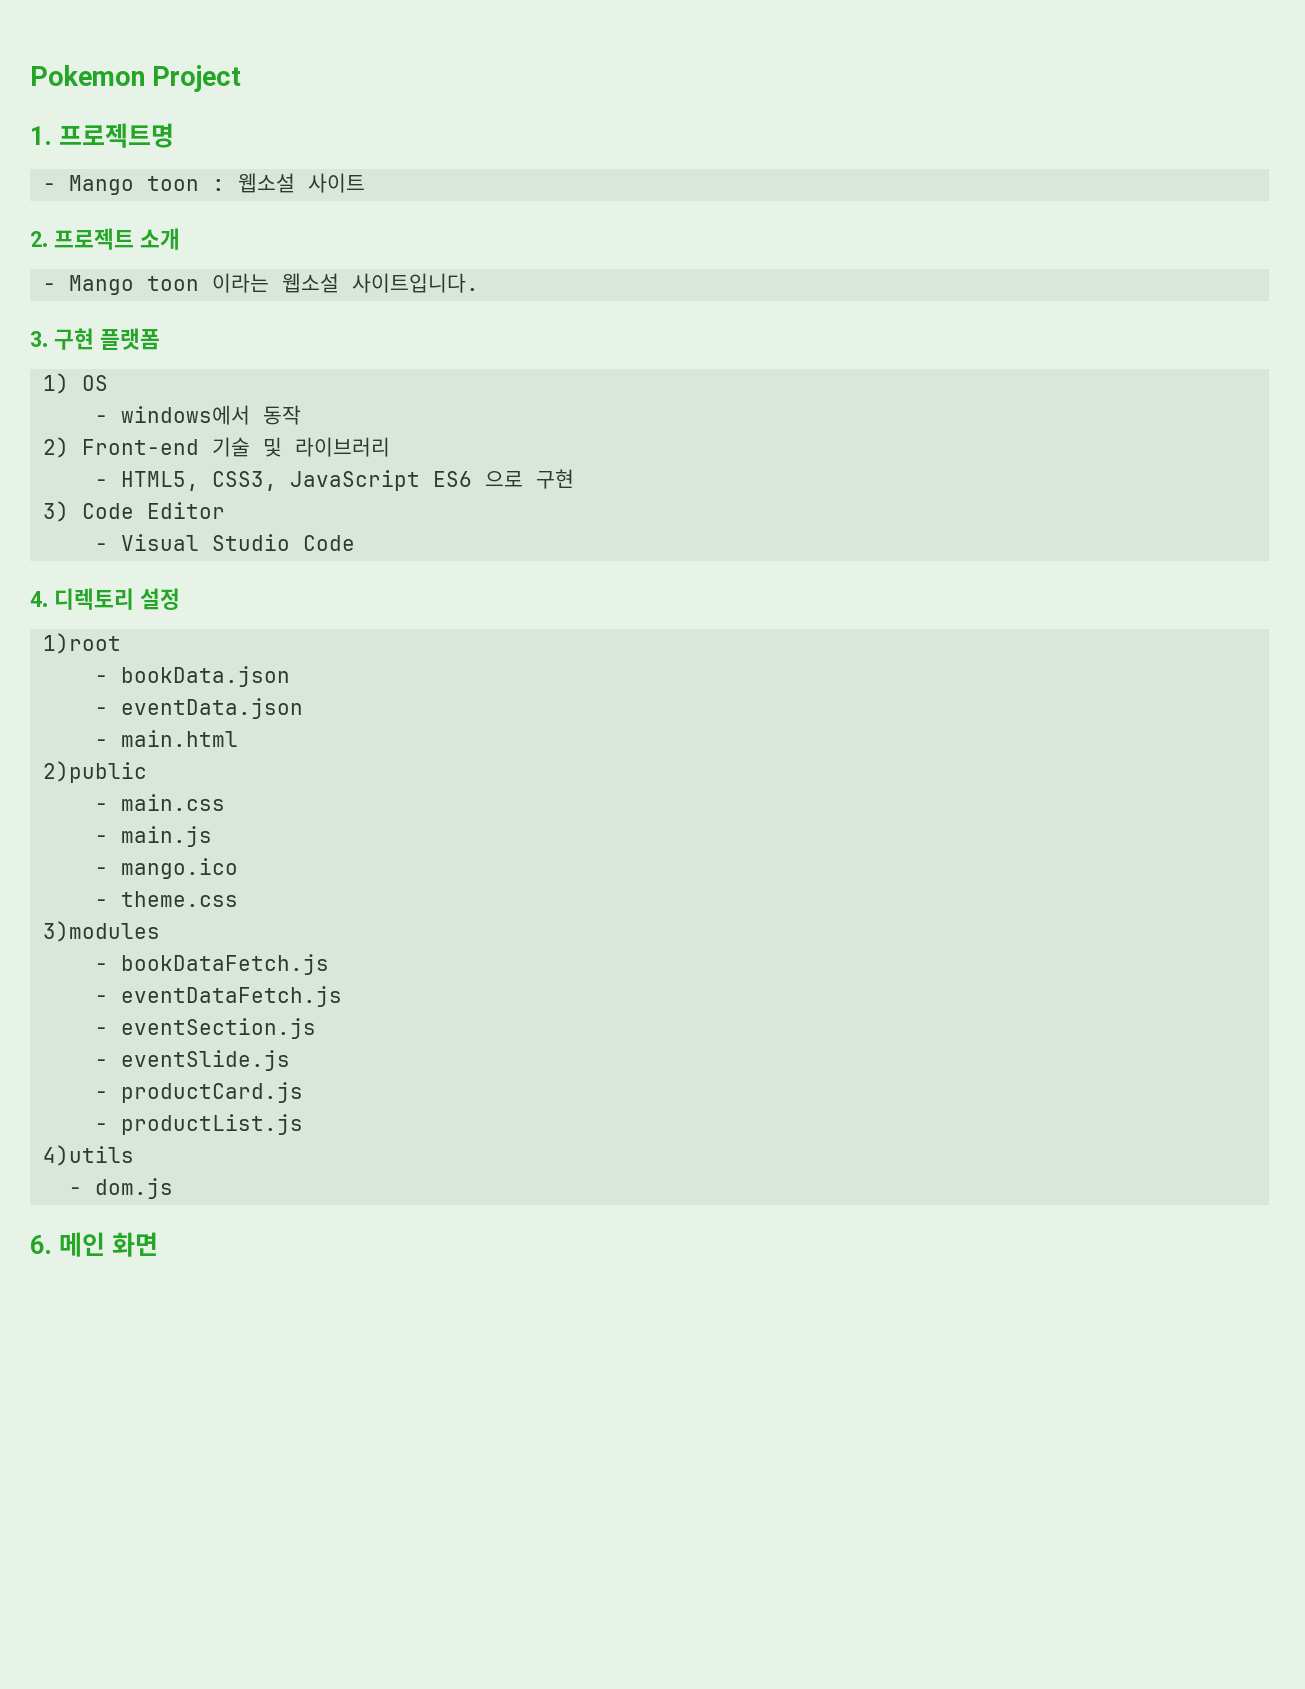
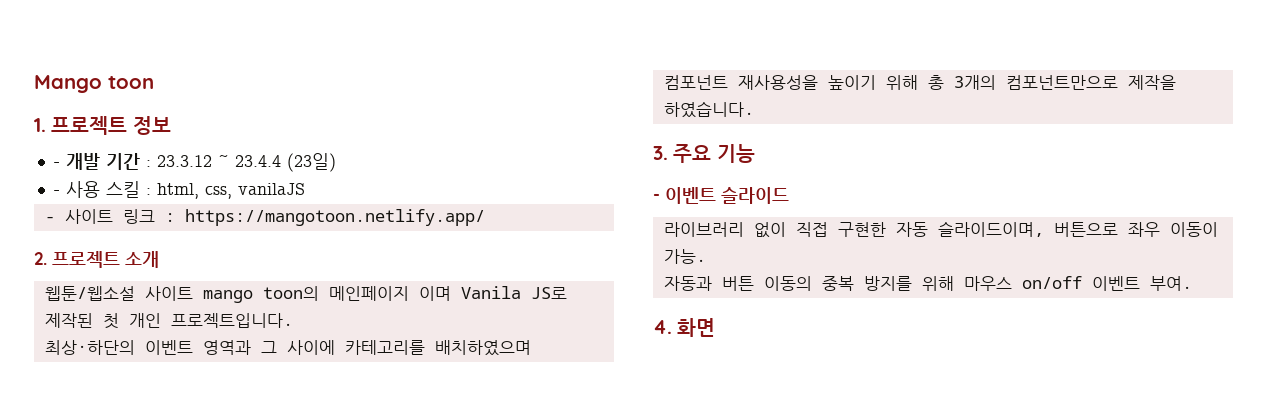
- Pokemon Project
+ Mango toon
- 1. 프로젝트명
- - Mango toon : 웹소설 사이트
+ 1. 프로젝트 정보
+ - 개발 기간 : 23.3.12 ~ 23.4.4 (23일)
+ - 사용 스킬 : html, css, vanilaJS
+ - 사이트 링크 : https://mangotoon.netlify.app/
  2. 프로젝트 소개
- - Mango toon 이라는 웹소설 사이트입니다.
- 3. 구현 플랫폼
- 1) OS
- - windows에서 동작
- 2) Front-end 기술 및 라이브러리
- - HTML5, CSS3, JavaScript ES6 으로 구현
- 3) Code Editor
- - Visual Studio Code
- 4. 디렉토리 설정
- 1)root
- - bookData.json
- - eventData.json
- - main.html
- 2)public
- - main.css
- - main.js
- - mango.ico
- - theme.css
- 3)modules
- - bookDataFetch.js
- - eventDataFetch.js
- - eventSection.js
- - eventSlide.js
- - productCard.js
- - productList.js
- 4)utils
- - dom.js
- 6. 메인 화면
+ 웹툰/웹소설 사이트 mango toon의 메인페이지 이며 Vanila JS로 제작된 첫 개인 프로젝트입니다.
+ 최상·하단의 이벤트 영역과 그 사이에 카테고리를 배치하였으며 컴포넌트 재사용성을 높이기 위해 총 3개의 컴포넌트만으로 제작을 하였습니다.
+ 3. 주요 기능
+ - 이벤트 슬라이드
+ 라이브러리 없이 직접 구현한 자동 슬라이드이며, 버튼으로 좌우 이동이 가능.
+ 자동과 버튼 이동의 중복 방지를 위해 마우스 on/off 이벤트 부여.
+ 4. 화면

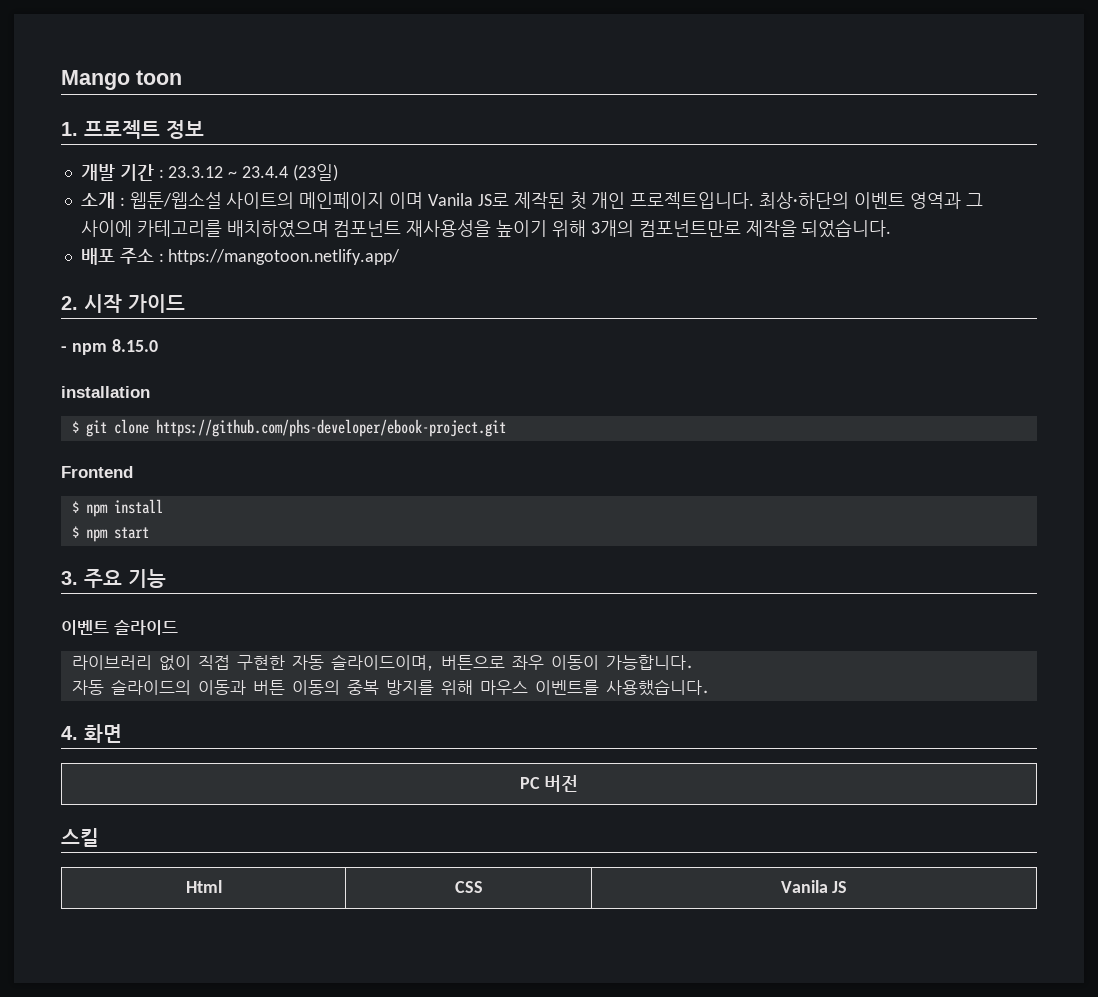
- - 개발 기간 : 23.3.12 ~ 23.4.4 (23일)
+ 개발 기간 : 23.3.12 ~ 23.4.4 (23일)
- - 사용 스킬 : html, css, vanilaJS
- - 사이트 링크 : https://mangotoon.netlify.app/
- 2. 프로젝트 소개
- 웹툰/웹소설 사이트 mango toon의 메인페이지 이며 Vanila JS로 제작된 첫 개인 프로젝트입니다.
- 최상·하단의 이벤트 영역과 그 사이에 카테고리를 배치하였으며 컴포넌트 재사용성을 높이기 위해 총 3개의 컴포넌트만으로 제작을 하였습니다.
+ 소개 : 웹툰/웹소설 사이트의 메인페이지 이며 Vanila JS로 제작된 첫 개인 프로젝트입니다. 최상·하단의 이벤트 영역과 그 사이에 카테고리를 배치하였으며 컴포넌트 재사용성을 높이기 위해 3개의 컴포넌트만로 제작을 되었습니다.
+ 배포 주소 : https://mangotoon.netlify.app/
+ 2. 시작 가이드
+ - npm 8.15.0
+ installation
+ $ git clone https://github.com/phs-developer/ebook-project.git
+ Frontend
+ $ npm install
+ $ npm start
- - 이벤트 슬라이드
+ 이벤트 슬라이드
- 라이브러리 없이 직접 구현한 자동 슬라이드이며, 버튼으로 좌우 이동이 가능.
- 자동과 버튼 이동의 중복 방지를 위해 마우스 on/off 이벤트 부여.
+ 라이브러리 없이 직접 구현한 자동 슬라이드이며, 버튼으로 좌우 이동이 가능합니다.
+ 자동 슬라이드의 이동과 버튼 이동의 중복 방지를 위해 마우스 이벤트를 사용했습니다.
+ PC 버전
+ 스킬
+ Html | CSS | Vanila JS

